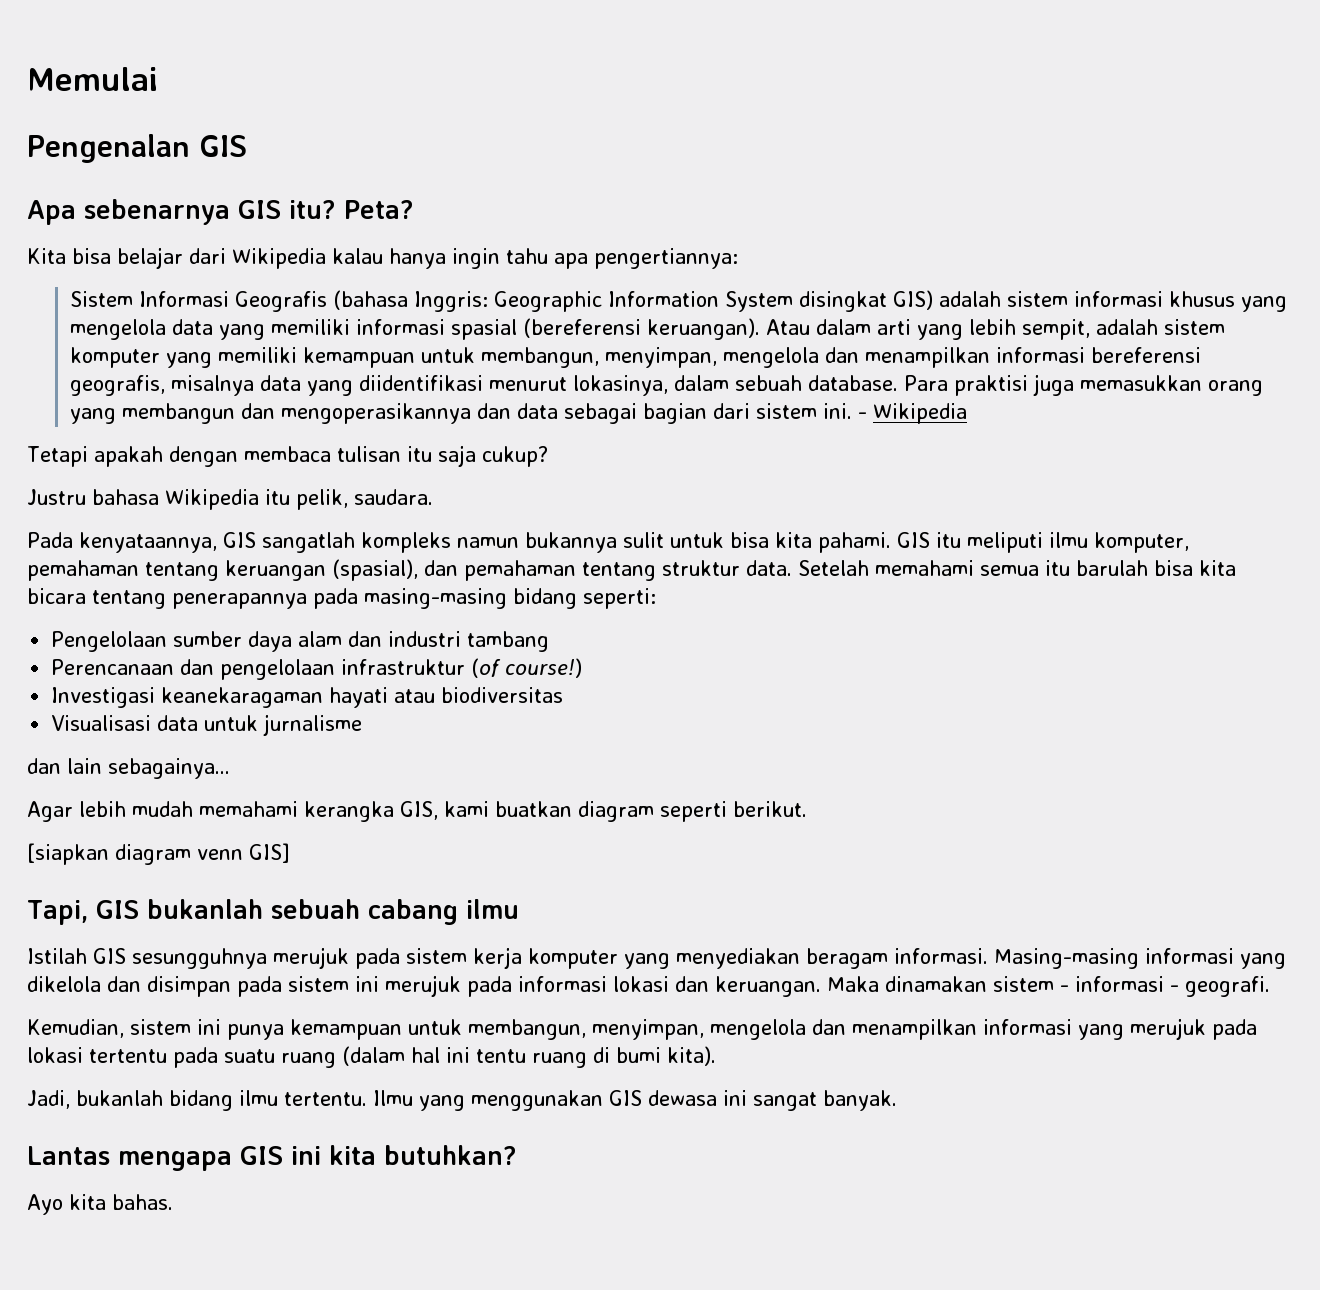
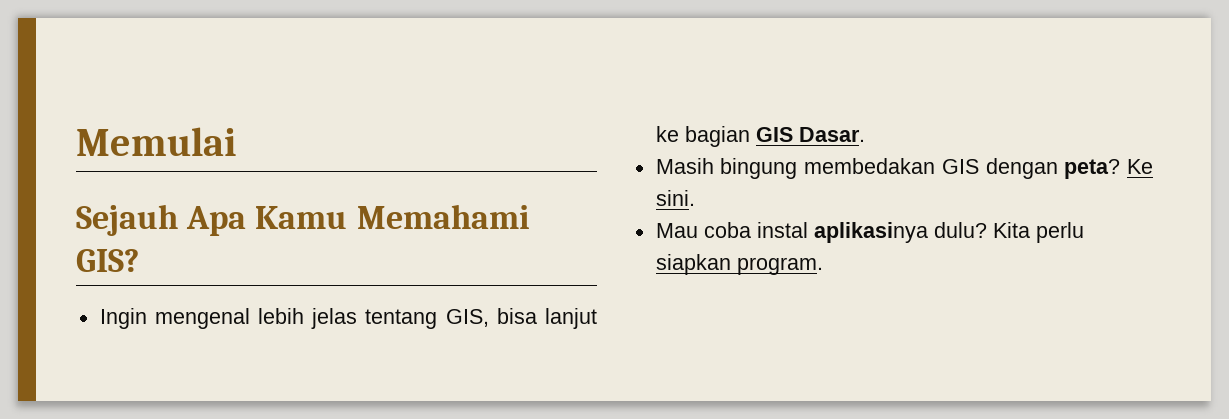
- Pengenalan GIS
- Apa sebenarnya GIS itu? Peta?
- Kita bisa belajar dari Wikipedia kalau hanya ingin tahu apa pengertiannya:
- Sistem Informasi Geografis (bahasa Inggris: Geographic Information System disingkat GIS) adalah sistem informasi khusus yang mengelola data yang memiliki informasi spasial (bereferensi keruangan). Atau dalam arti yang lebih sempit, adalah sistem komputer yang memiliki kemampuan untuk membangun, menyimpan, mengelola dan menampilkan informasi bereferensi geografis, misalnya data yang diidentifikasi menurut lokasinya, dalam sebuah database. Para praktisi juga memasukkan orang yang membangun dan mengoperasikannya dan data sebagai bagian dari sistem ini. - Wikipedia
- Tetapi apakah dengan membaca tulisan itu saja cukup?
- Justru bahasa Wikipedia itu pelik, saudara.
- Pada kenyataannya, GIS sangatlah kompleks namun bukannya sulit untuk bisa kita pahami. GIS itu meliputi ilmu komputer, pemahaman tentang keruangan (spasial), dan pemahaman tentang struktur data. Setelah memahami semua itu barulah bisa kita bicara tentang penerapannya pada masing-masing bidang seperti:
- Pengelolaan sumber daya alam dan industri tambang
- Perencanaan dan pengelolaan infrastruktur (of course!)
- Investigasi keanekaragaman hayati atau biodiversitas
- Visualisasi data untuk jurnalisme
- dan lain sebagainya...
- Agar lebih mudah memahami kerangka GIS, kami buatkan diagram seperti berikut.
- [siapkan diagram venn GIS]
- Tapi, GIS bukanlah sebuah cabang ilmu
- Istilah GIS sesungguhnya merujuk pada sistem kerja komputer yang menyediakan beragam informasi. Masing-masing informasi yang dikelola dan disimpan pada sistem ini merujuk pada informasi lokasi dan keruangan. Maka dinamakan sistem - informasi - geografi.
- Kemudian, sistem ini punya kemampuan untuk membangun, menyimpan, mengelola dan menampilkan informasi yang merujuk pada lokasi tertentu pada suatu ruang (dalam hal ini tentu ruang di bumi kita).
- Jadi, bukanlah bidang ilmu tertentu. Ilmu yang menggunakan GIS dewasa ini sangat banyak.
- Lantas mengapa GIS ini kita butuhkan?
- Ayo kita bahas.
+ Sejauh Apa Kamu Memahami GIS?
+ Ingin mengenal lebih jelas tentang GIS, bisa lanjut ke bagian GIS Dasar.
+ Masih bingung membedakan GIS dengan peta? Ke sini.
+ Mau coba instal aplikasinya dulu? Kita perlu siapkan program.

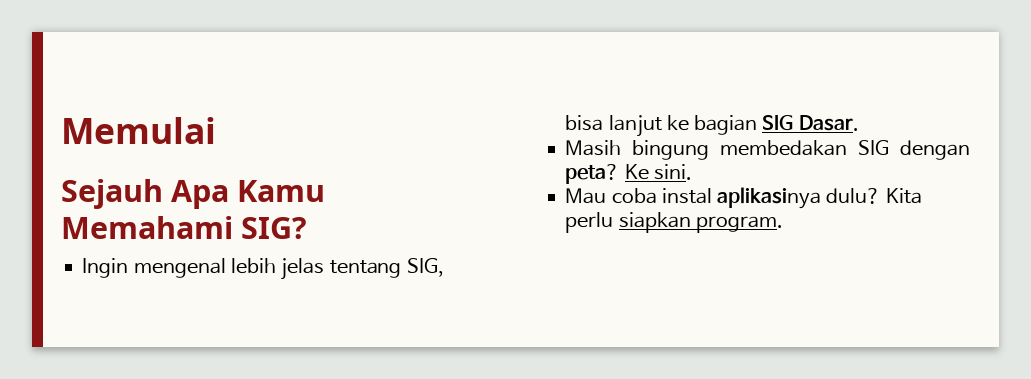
- Sejauh Apa Kamu Memahami GIS?
+ Sejauh Apa Kamu Memahami SIG?
- Ingin mengenal lebih jelas tentang GIS, bisa lanjut ke bagian GIS Dasar.
+ Ingin mengenal lebih jelas tentang SIG, bisa lanjut ke bagian SIG Dasar.
- Masih bingung membedakan GIS dengan peta?
+ Masih bingung membedakan SIG dengan peta?

